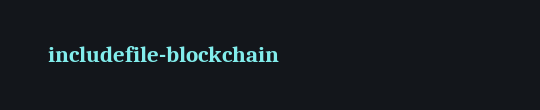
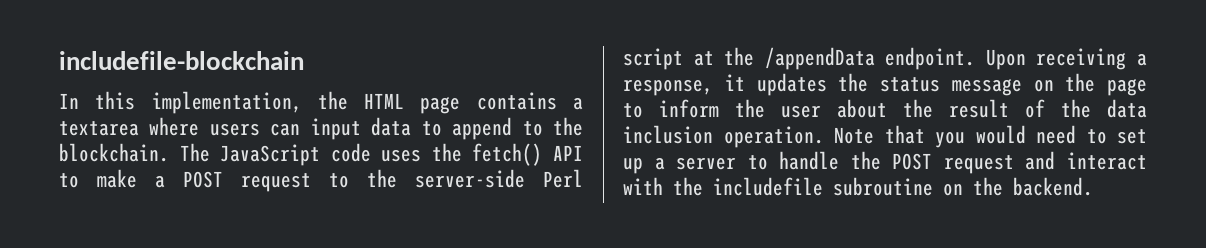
+ In this implementation, the HTML page contains a textarea where users can input data to append to the blockchain. The JavaScript code uses the fetch() API to make a POST request to the server-side Perl script at the /appendData endpoint. Upon receiving a response, it updates the status message on the page to inform the user about the result of the data inclusion operation. Note that you would need to set up a server to handle the POST request and interact with the includefile subroutine on the backend.

